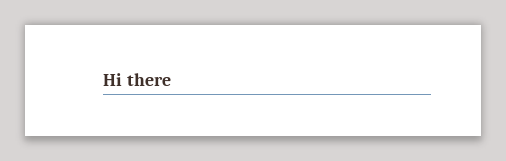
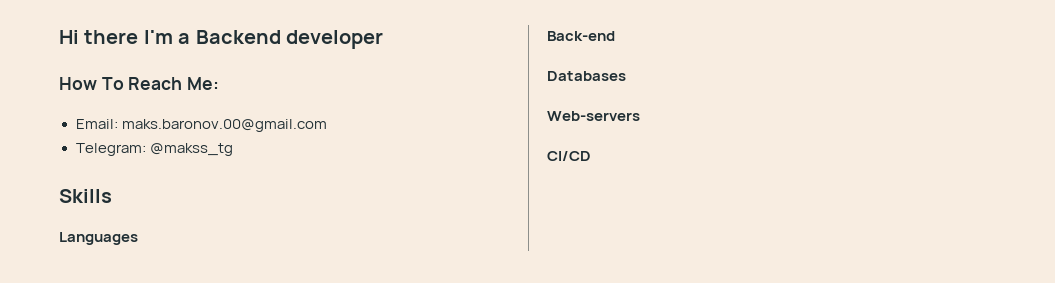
- Hi there
+ Hi there I'm a Backend developer
+ How To Reach Me:
+ Email: maks.baronov.00@gmail.com
+ Telegram: @makss_tg
+ Skills
+ Languages
+ Back-end
+ Databases
+ Web-servers
+ CI/CD

